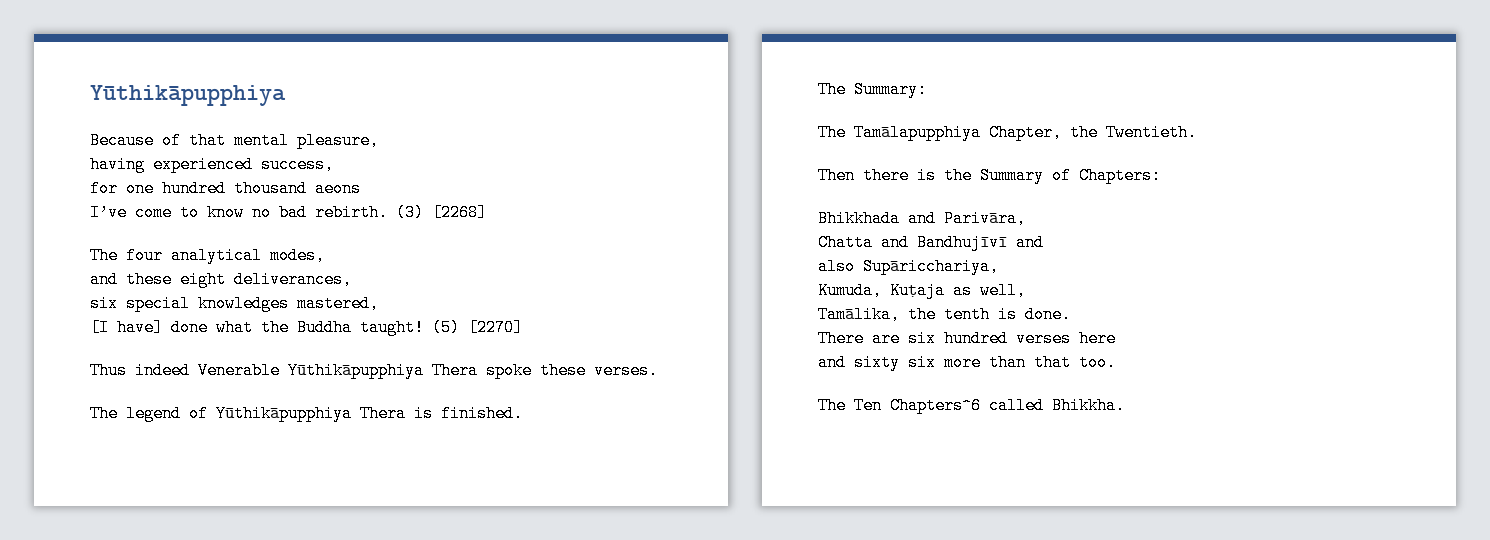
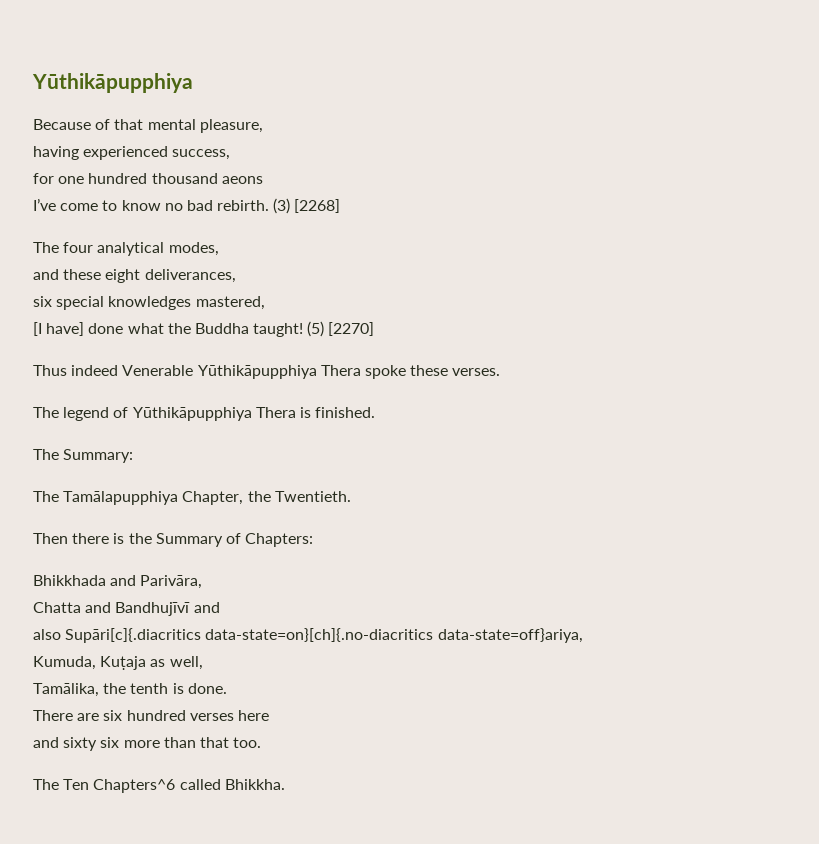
- also Supāricchariya,
+ also Supāri[c]{.diacritics data-state=on}[ch]{.no-diacritics data-state=off}ariya,

